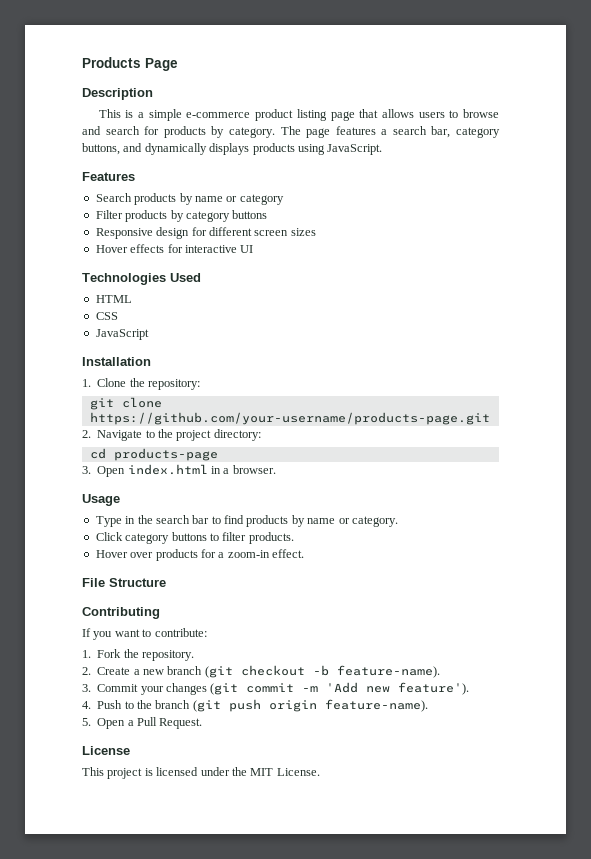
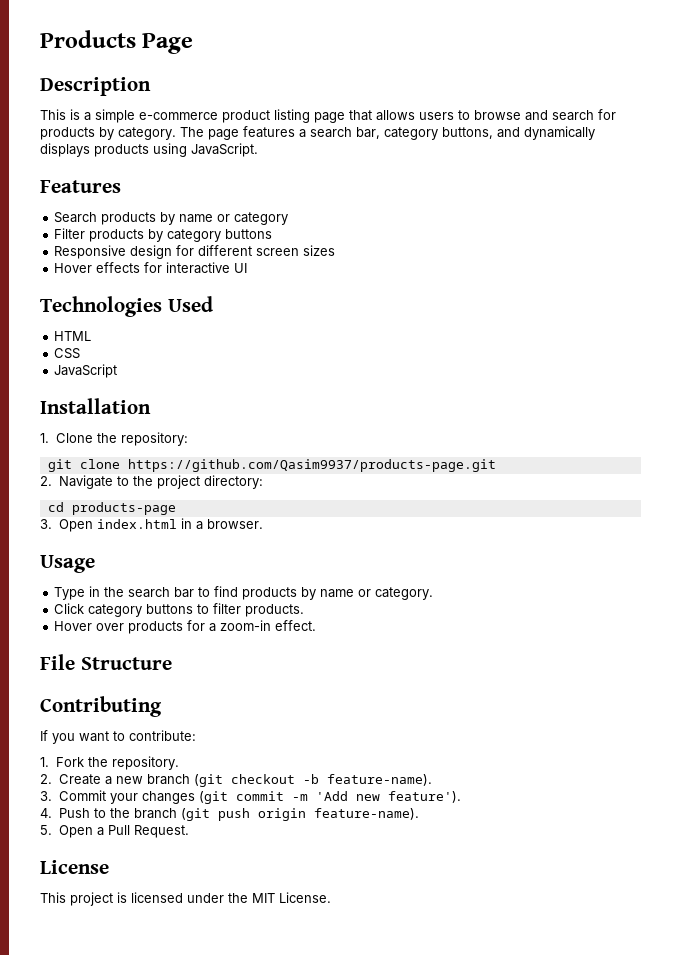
- git clone https://github.com/your-username/products-page.git
+ git clone https://github.com/Qasim9937/products-page.git

